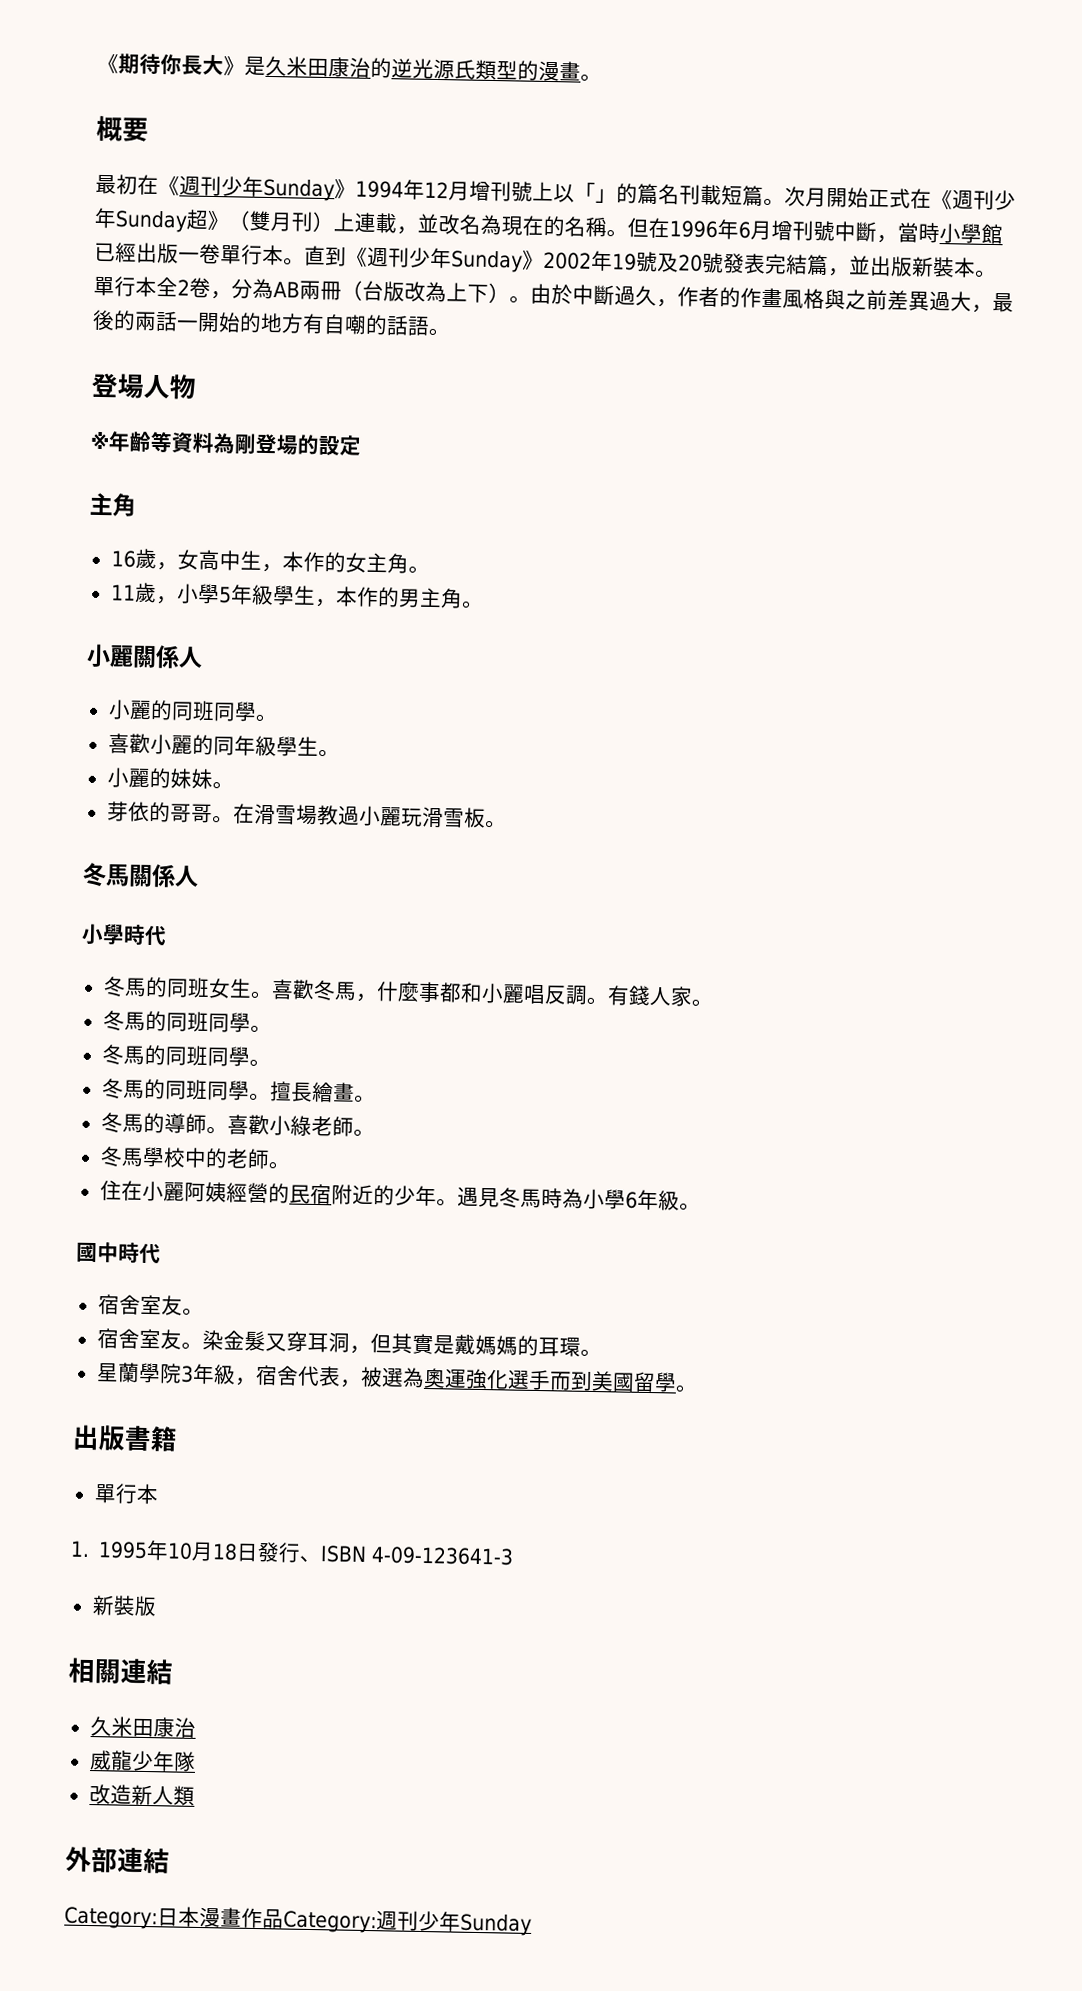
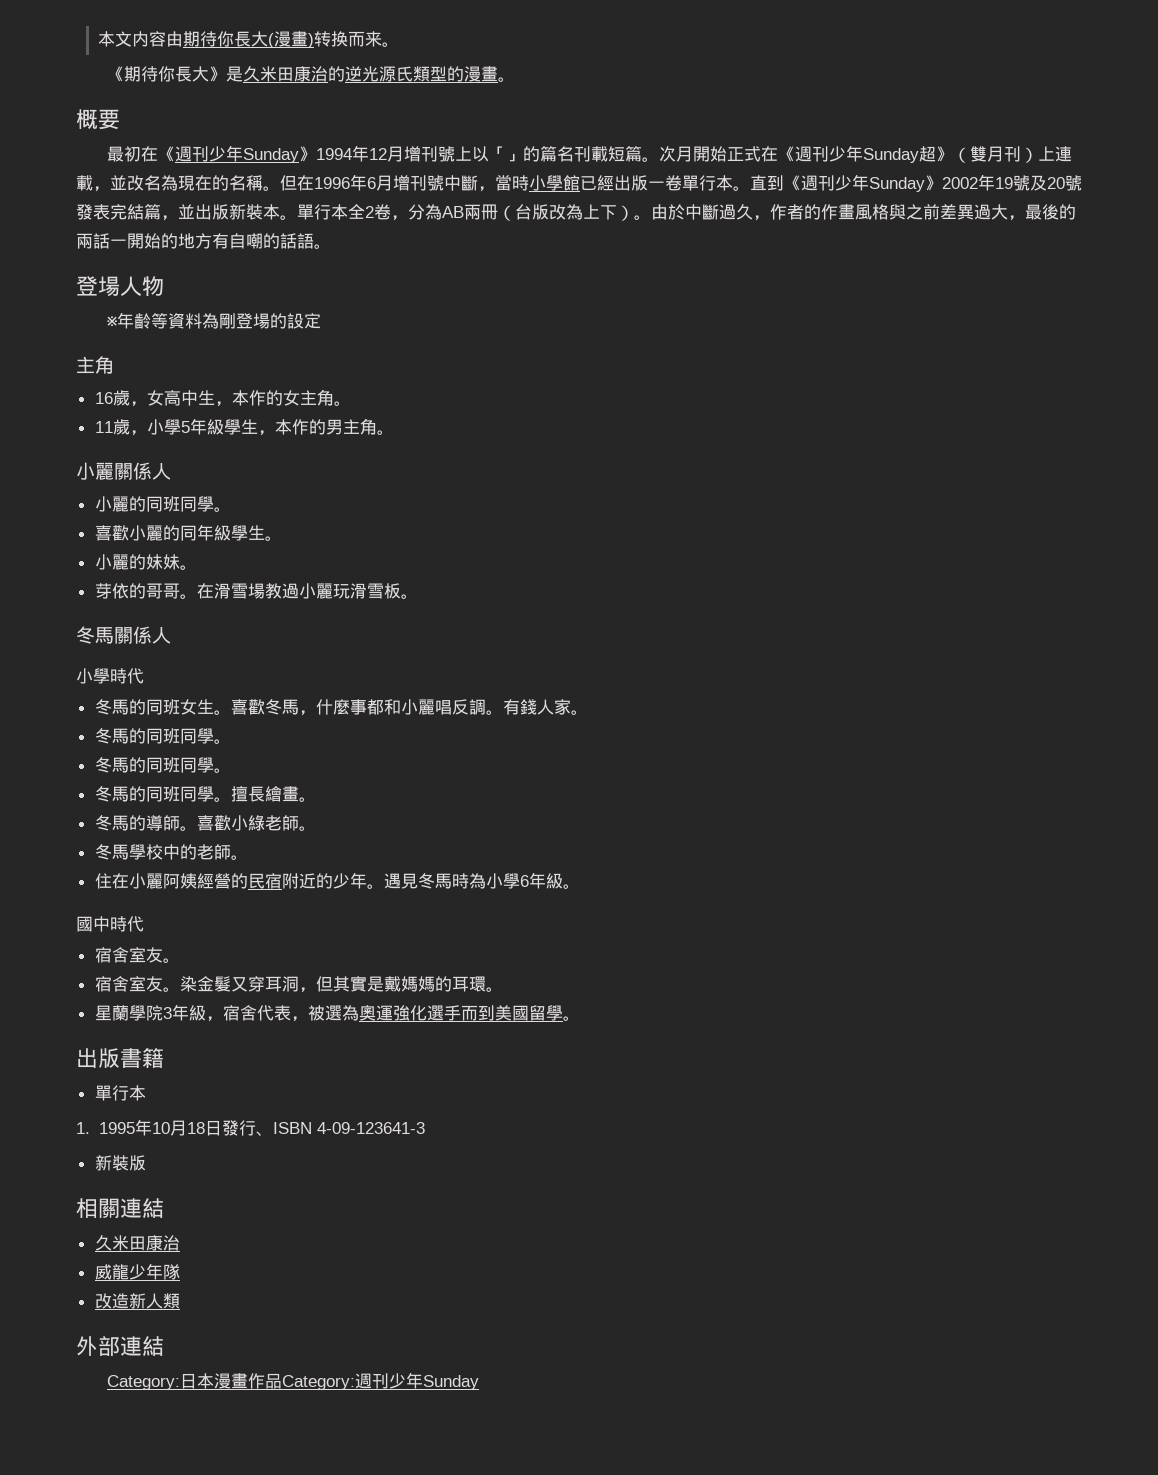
+ 本文内容由期待你長大(漫畫)转换而来。

